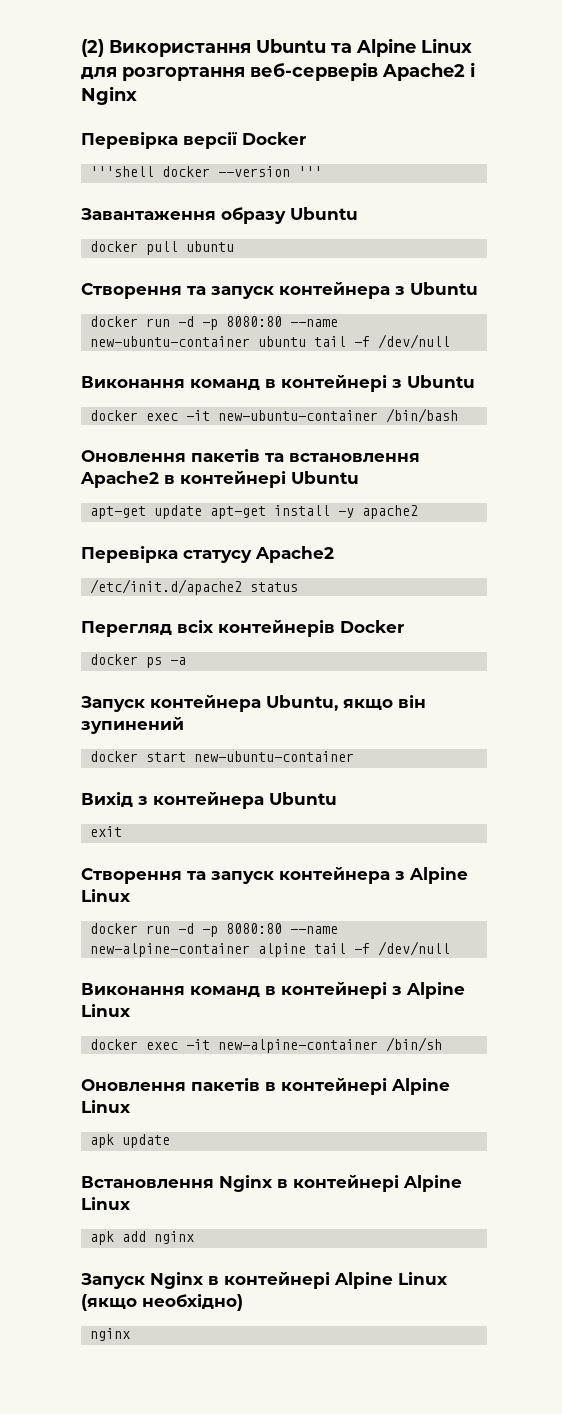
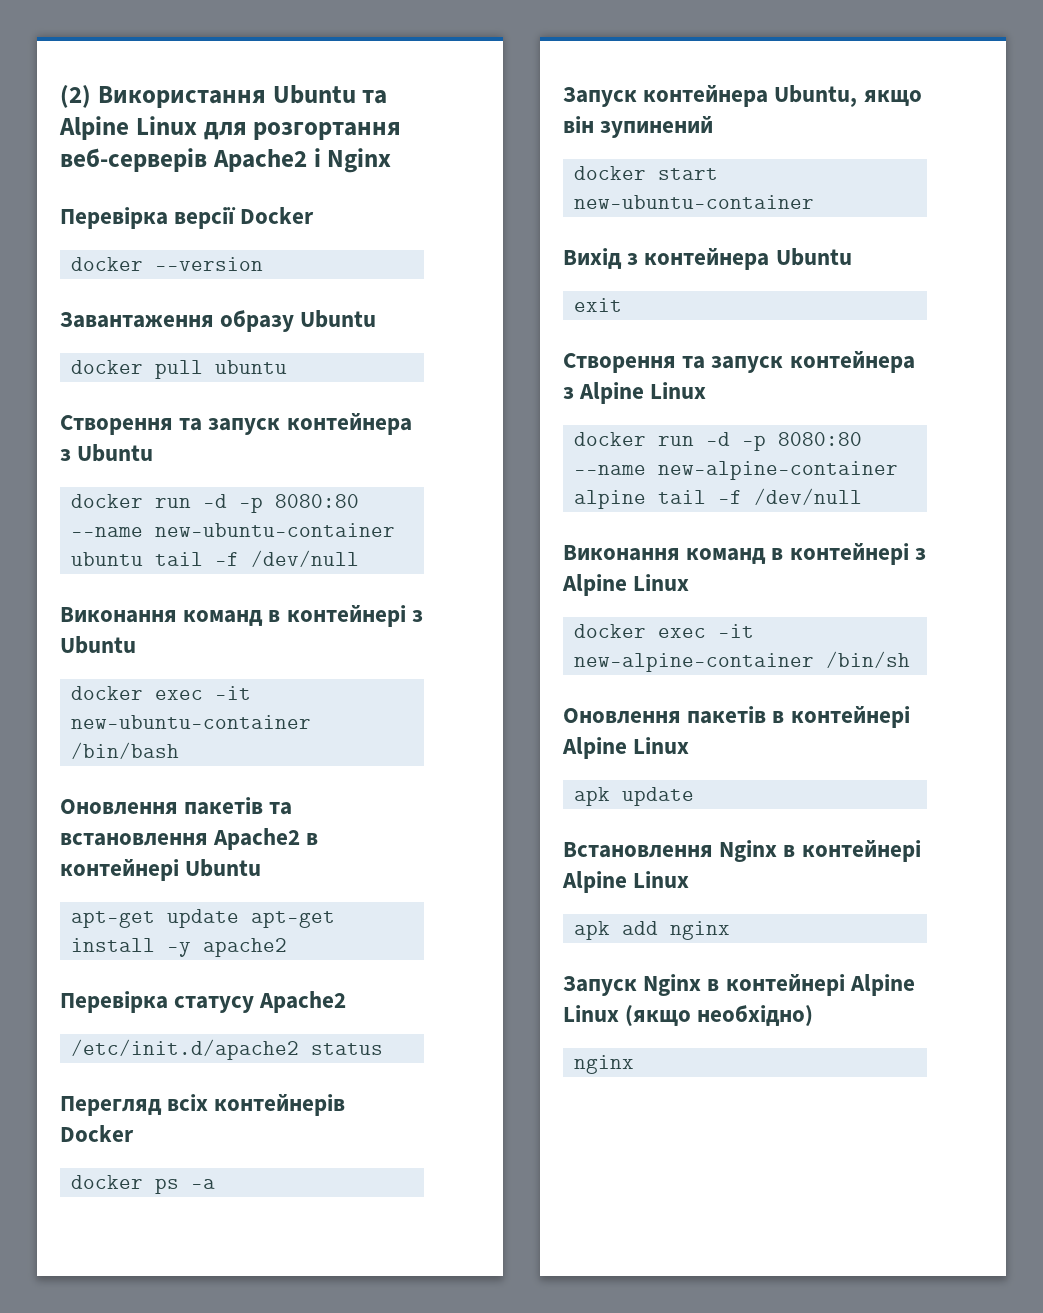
- '''shell docker --version '''
+ docker --version

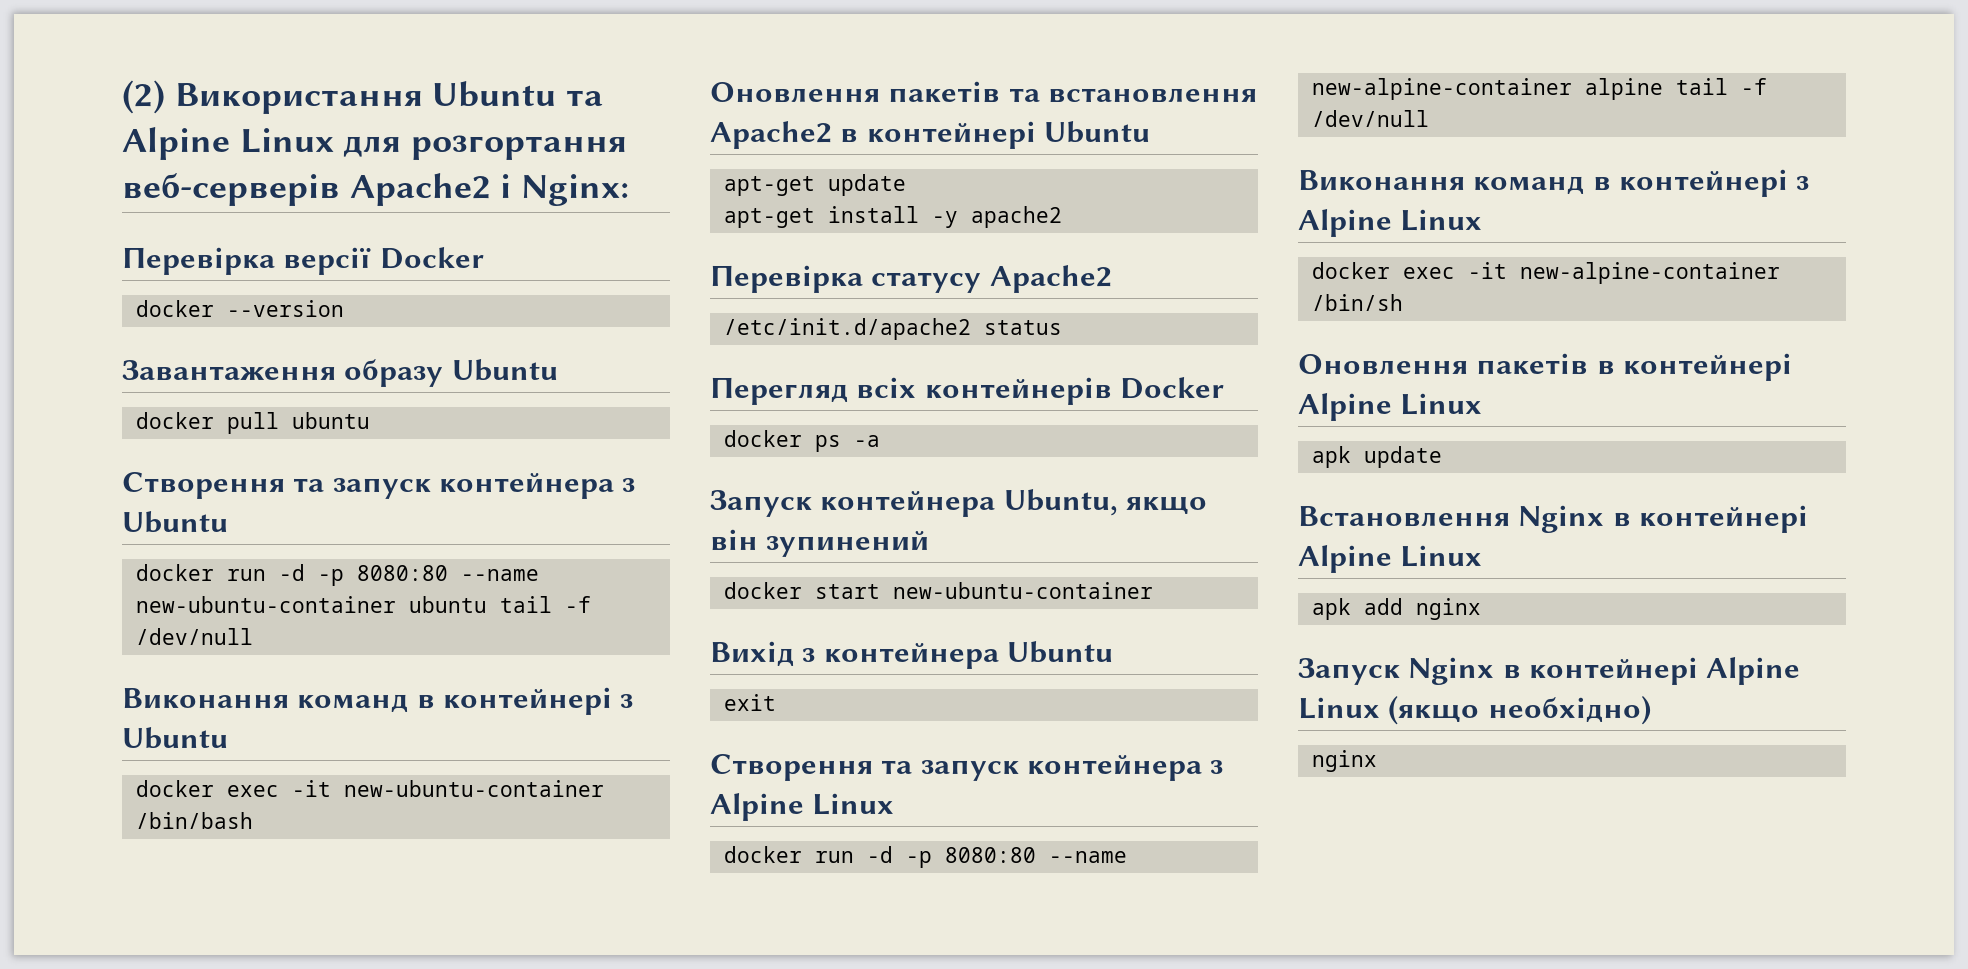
- (2) Використання Ubuntu та Alpine Linux для розгортання веб-серверів Apache2 і Nginx
+ (2) Використання Ubuntu та Alpine Linux для розгортання веб-серверів Apache2 і Nginx:
- apt-get update apt-get install -y apache2
+ apt-get update
+ apt-get install -y apache2

